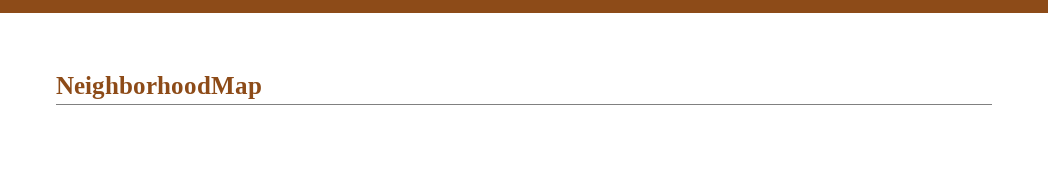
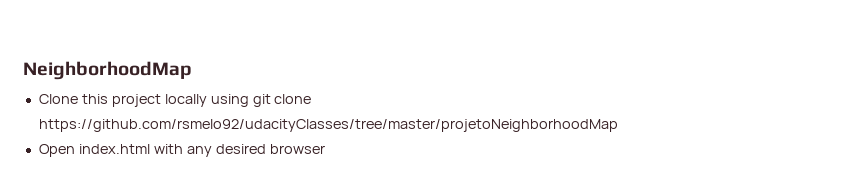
+ Clone this project locally using git clone https://github.com/rsmelo92/udacityClasses/tree/master/projetoNeighborhoodMap
+ Open index.html with any desired browser

